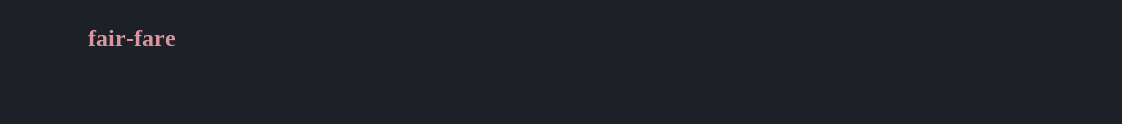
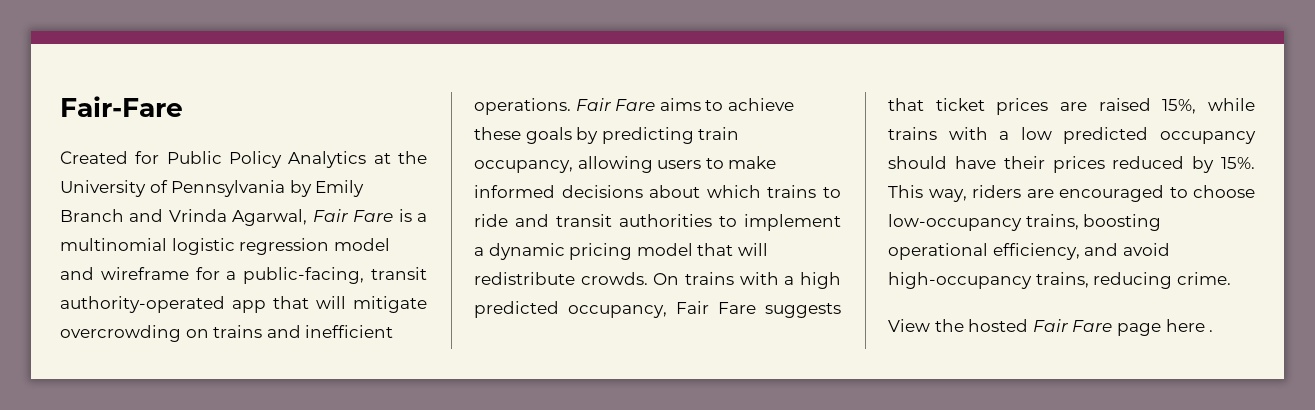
- fair-fare
+ Fair-Fare
+ Created for Public Policy Analytics at the University of Pennsylvania by Emily Branch and Vrinda Agarwal, Fair Fare is a multinomial logistic regression model and wireframe for a public-facing, transit authority-operated app that will mitigate overcrowding on trains and inefficient operations. Fair Fare aims to achieve these goals by predicting train occupancy, allowing users to make informed decisions about which trains to ride and transit authorities to implement a dynamic pricing model that will redistribute crowds. On trains with a high predicted occupancy, Fair Fare suggests that ticket prices are raised 15%, while trains with a low predicted occupancy should have their prices reduced by 15%. This way, riders are encouraged to choose low-occupancy trains, boosting operational efficiency, and avoid high-occupancy trains, reducing crime.
+ View the hosted Fair Fare page here .

